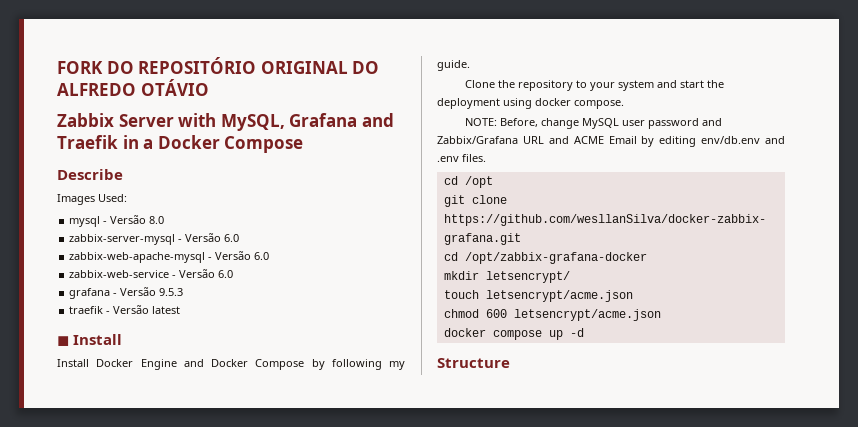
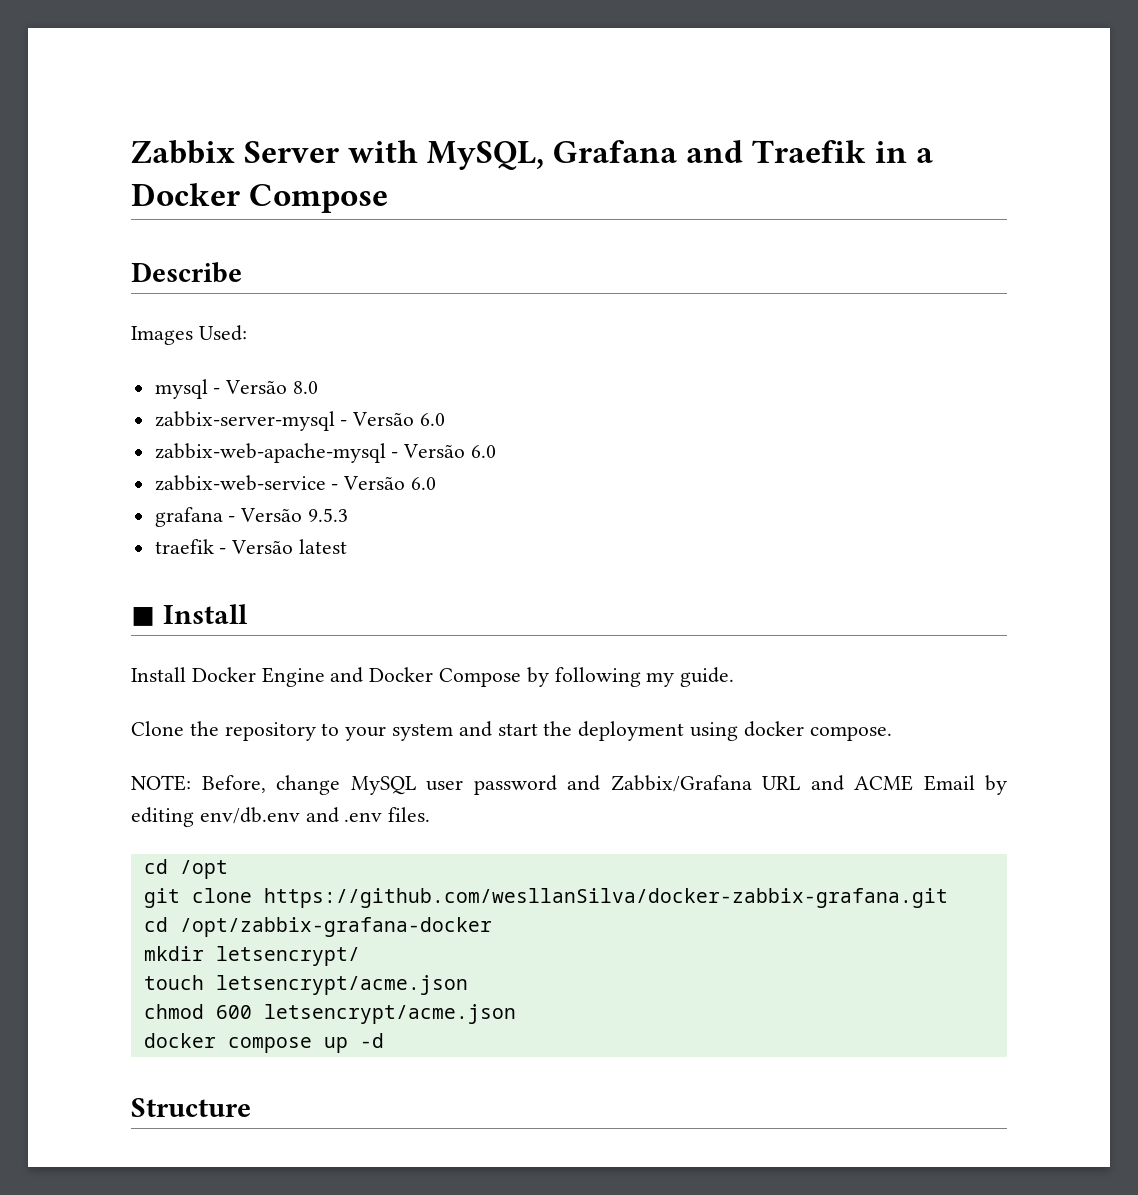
- FORK DO REPOSITÓRIO ORIGINAL DO ALFREDO OTÁVIO

